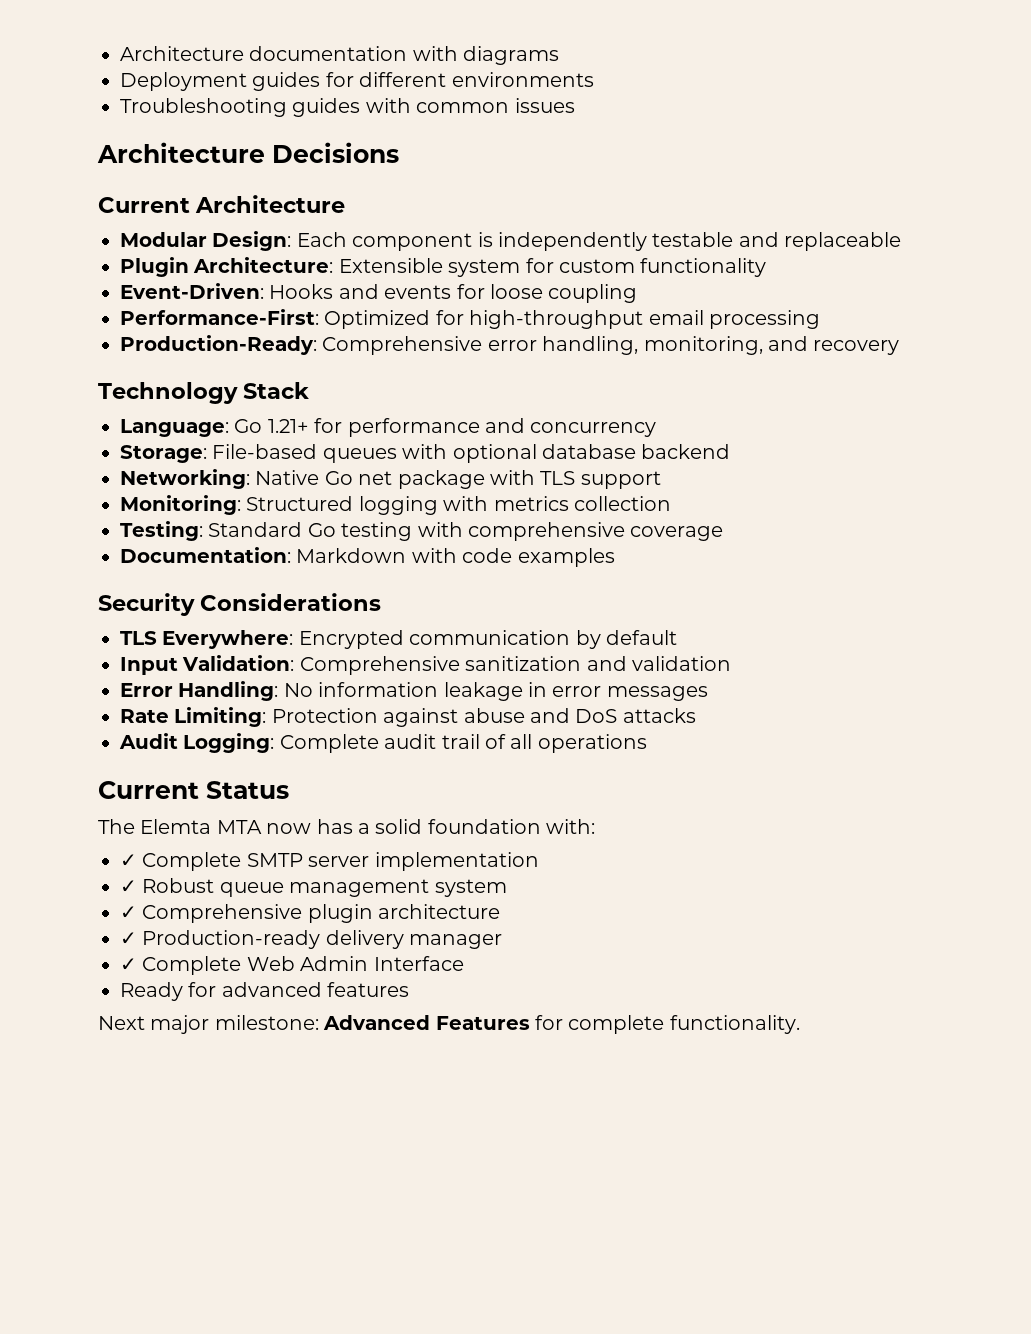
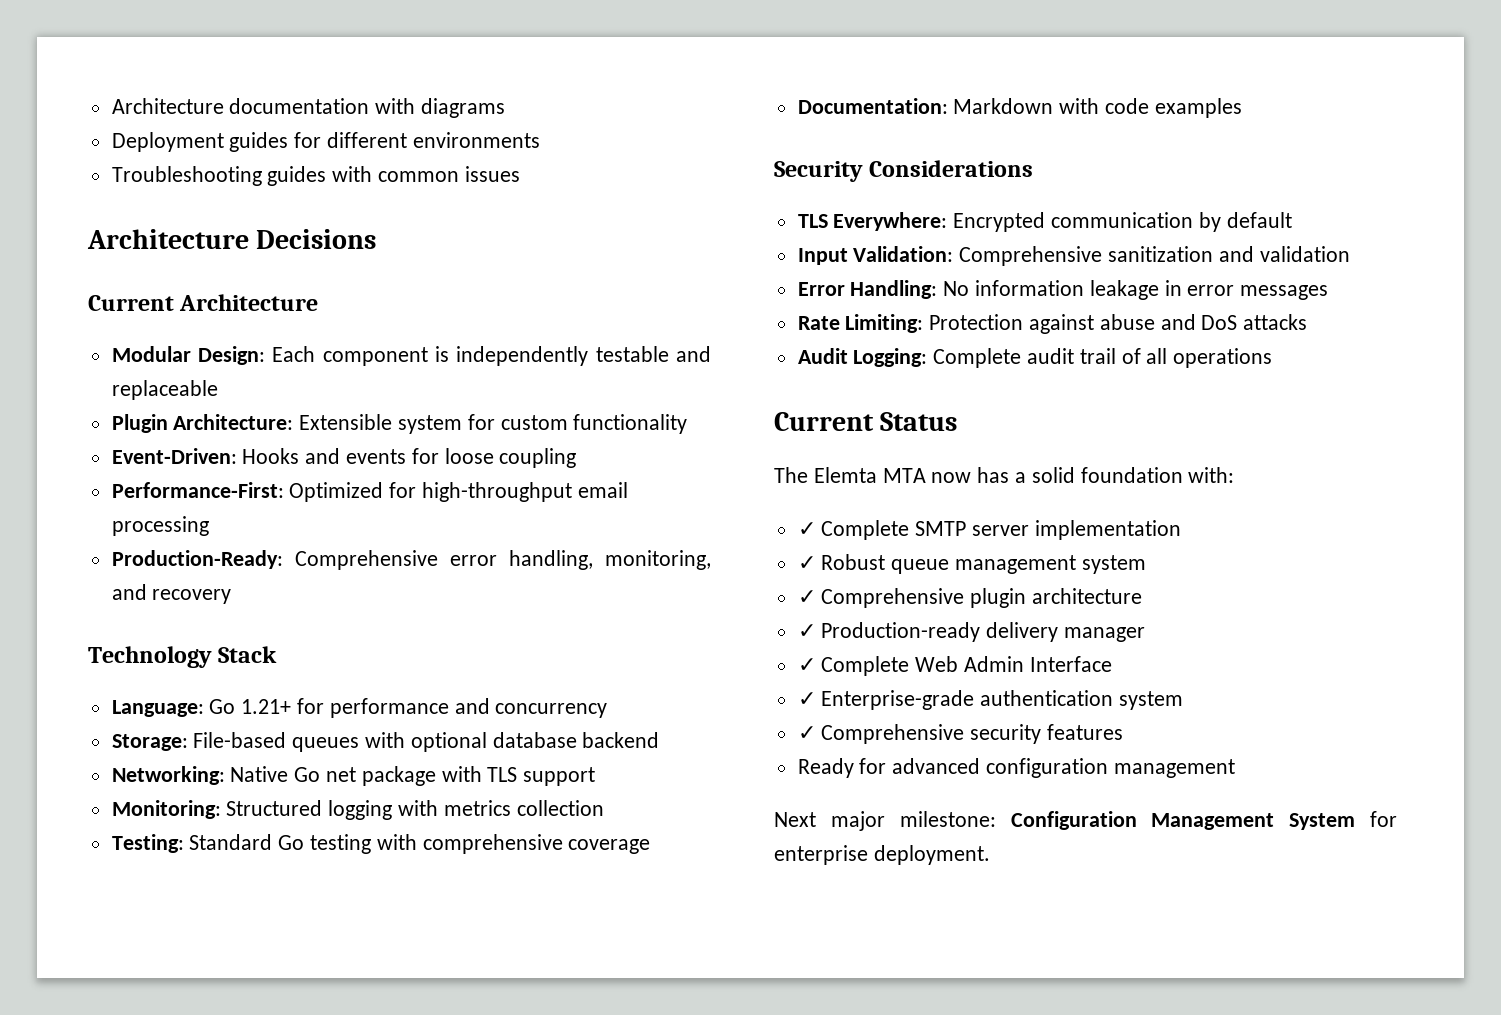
+ ✓ Enterprise-grade authentication system
+ ✓ Comprehensive security features
- Ready for advanced features
+ Ready for advanced configuration management
- Next major milestone: Advanced Features for complete functionality.
+ Next major milestone: Configuration Management System for enterprise deployment.

